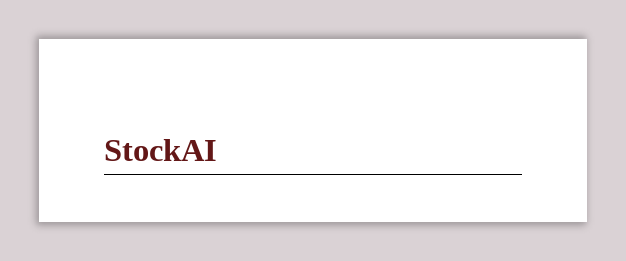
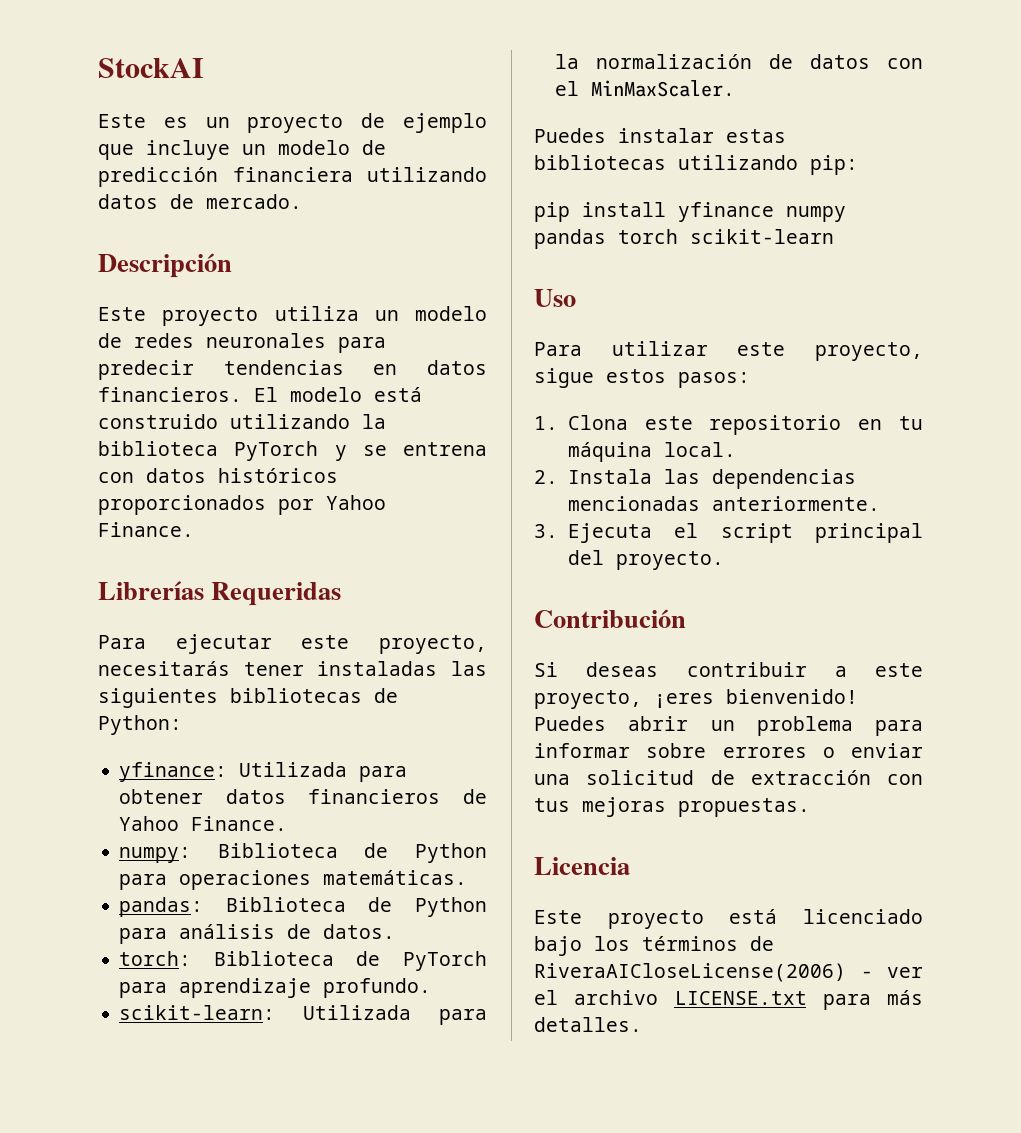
+ Este es un proyecto de ejemplo que incluye un modelo de predicción financiera utilizando datos de mercado.
+ Descripción
+ Este proyecto utiliza un modelo de redes neuronales para predecir tendencias en datos financieros. El modelo está construido utilizando la biblioteca PyTorch y se entrena con datos históricos proporcionados por Yahoo Finance.
+ Librerías Requeridas
+ Para ejecutar este proyecto, necesitarás tener instaladas las siguientes bibliotecas de Python:
+ yfinance: Utilizada para obtener datos financieros de Yahoo Finance.
+ numpy: Biblioteca de Python para operaciones matemáticas.
+ pandas: Biblioteca de Python para análisis de datos.
+ torch: Biblioteca de PyTorch para aprendizaje profundo.
+ scikit-learn: Utilizada para la normalización de datos con el MinMaxScaler.
+ Puedes instalar estas bibliotecas utilizando pip:
+ pip install yfinance numpy pandas torch scikit-learn
+ Uso
+ Para utilizar este proyecto, sigue estos pasos:
+ 1. Clona este repositorio en tu máquina local.
+ 2. Instala las dependencias mencionadas anteriormente.
+ 3. Ejecuta el script principal del proyecto.
+ Contribución
+ Si deseas contribuir a este proyecto, ¡eres bienvenido! Puedes abrir un problema para informar sobre errores o enviar una solicitud de extracción con tus mejoras propuestas.
+ Licencia
+ Este proyecto está licenciado bajo los términos de RiveraAICloseLicense(2006) - ver el archivo LICENSE.txt para más detalles.

